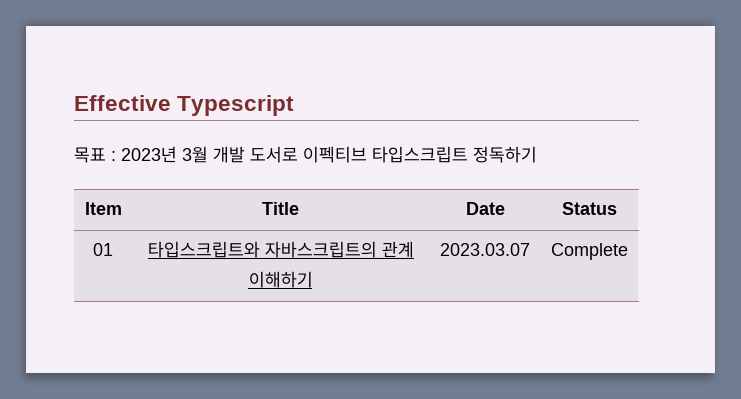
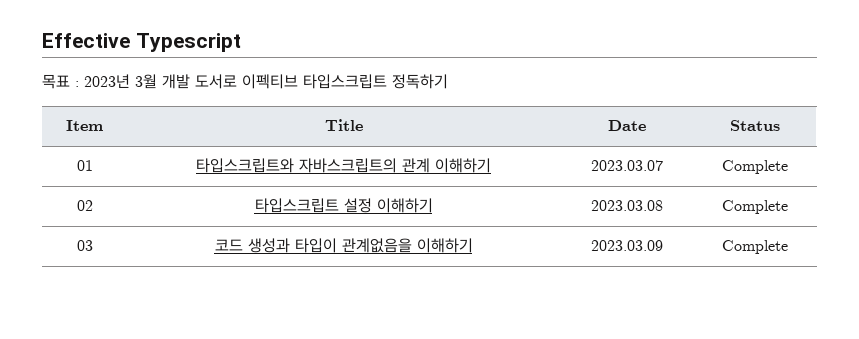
+ 02 | 타입스크립트 설정 이해하기 | 2023.03.08 | Complete
+ 03 | 코드 생성과 타입이 관계없음을 이해하기 | 2023.03.09 | Complete

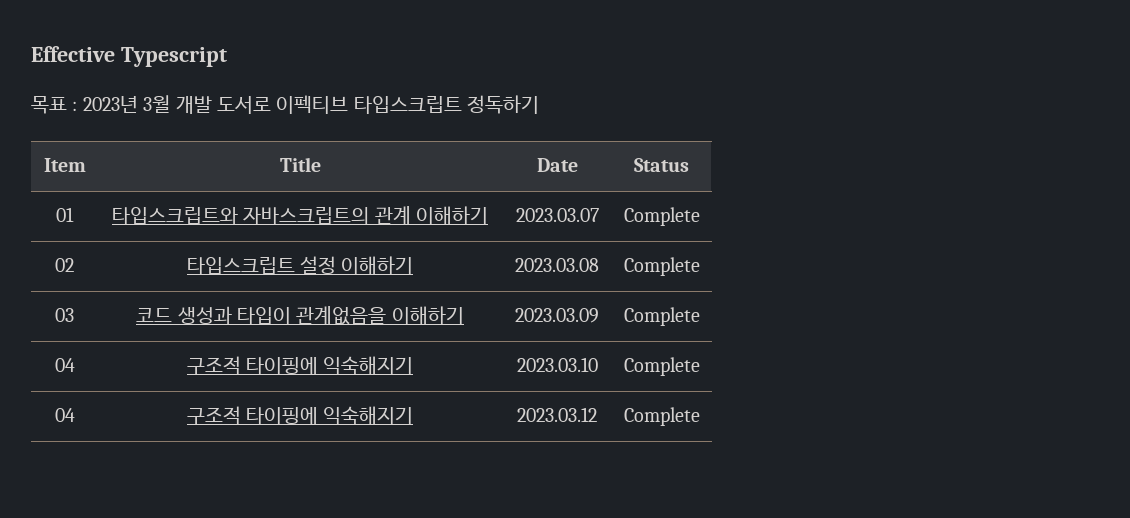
+ 04 | 구조적 타이핑에 익숙해지기 | 2023.03.10 | Complete
+ 04 | 구조적 타이핑에 익숙해지기 | 2023.03.12 | Complete

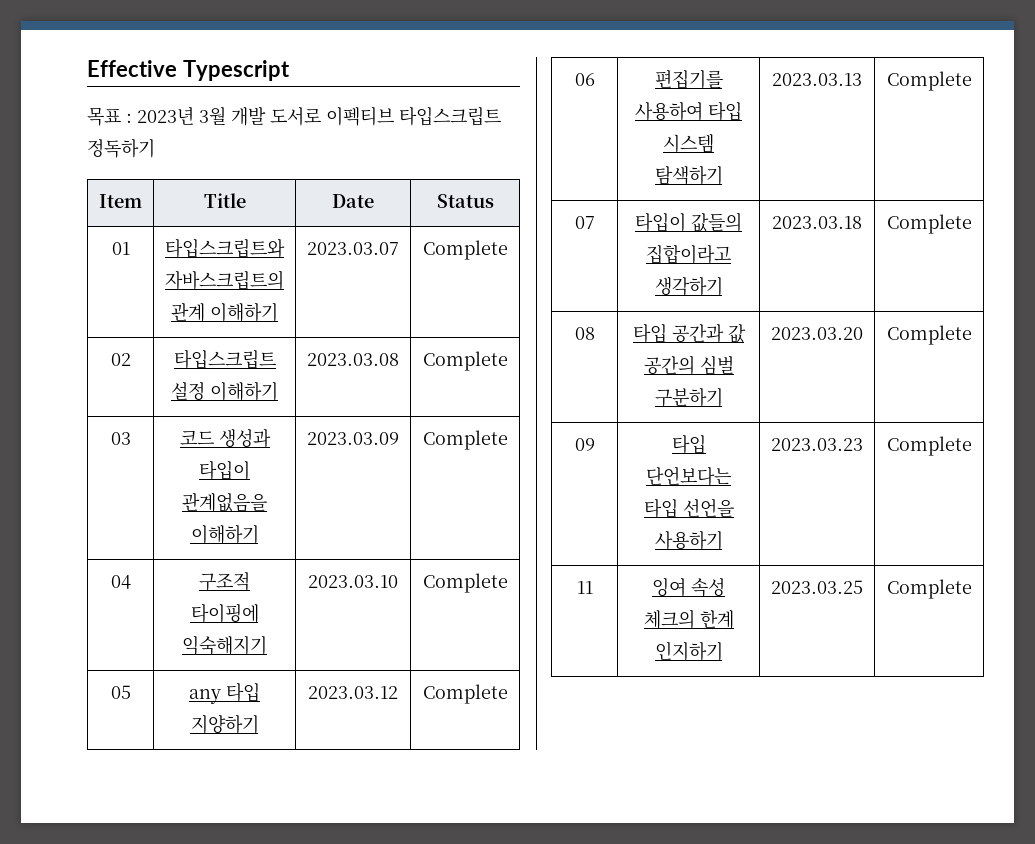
- 04 | 구조적 타이핑에 익숙해지기 | 2023.03.12 | Complete
+ 05 | any 타입 지양하기 | 2023.03.12 | Complete
+ 06 | 편집기를 사용하여 타입 시스템 탐색하기 | 2023.03.13 | Complete
+ 07 | 타입이 값들의 집합이라고 생각하기 | 2023.03.18 | Complete
+ 08 | 타입 공간과 값 공간의 심벌 구분하기 | 2023.03.20 | Complete
+ 09 | 타입 단언보다는 타입 선언을 사용하기 | 2023.03.23 | Complete
+ 11 | 잉여 속성 체크의 한계 인지하기 | 2023.03.25 | Complete

